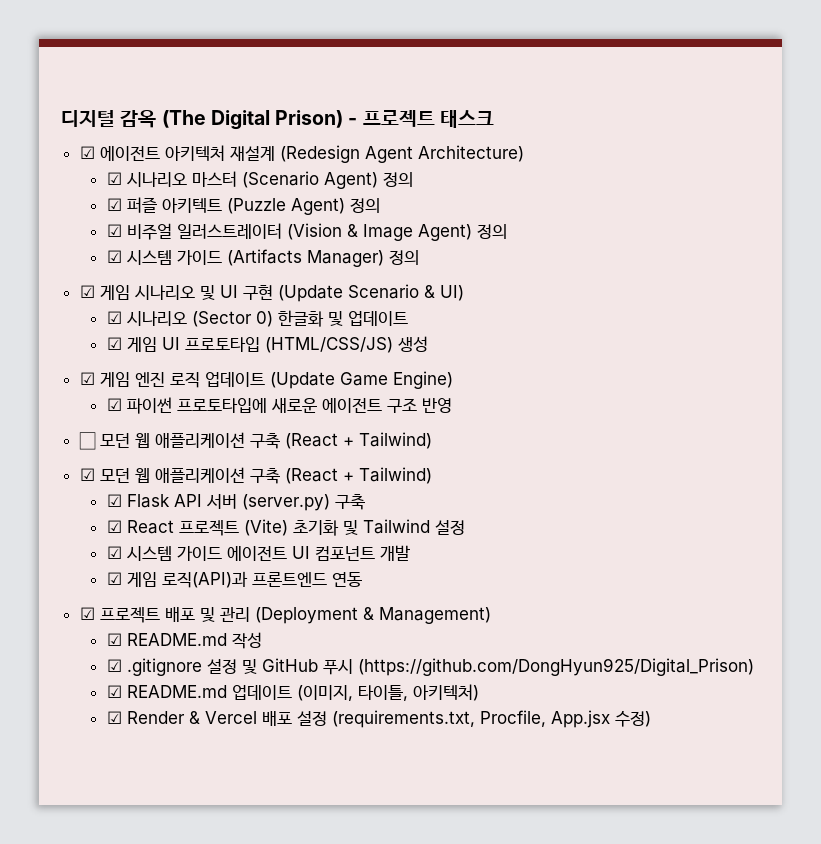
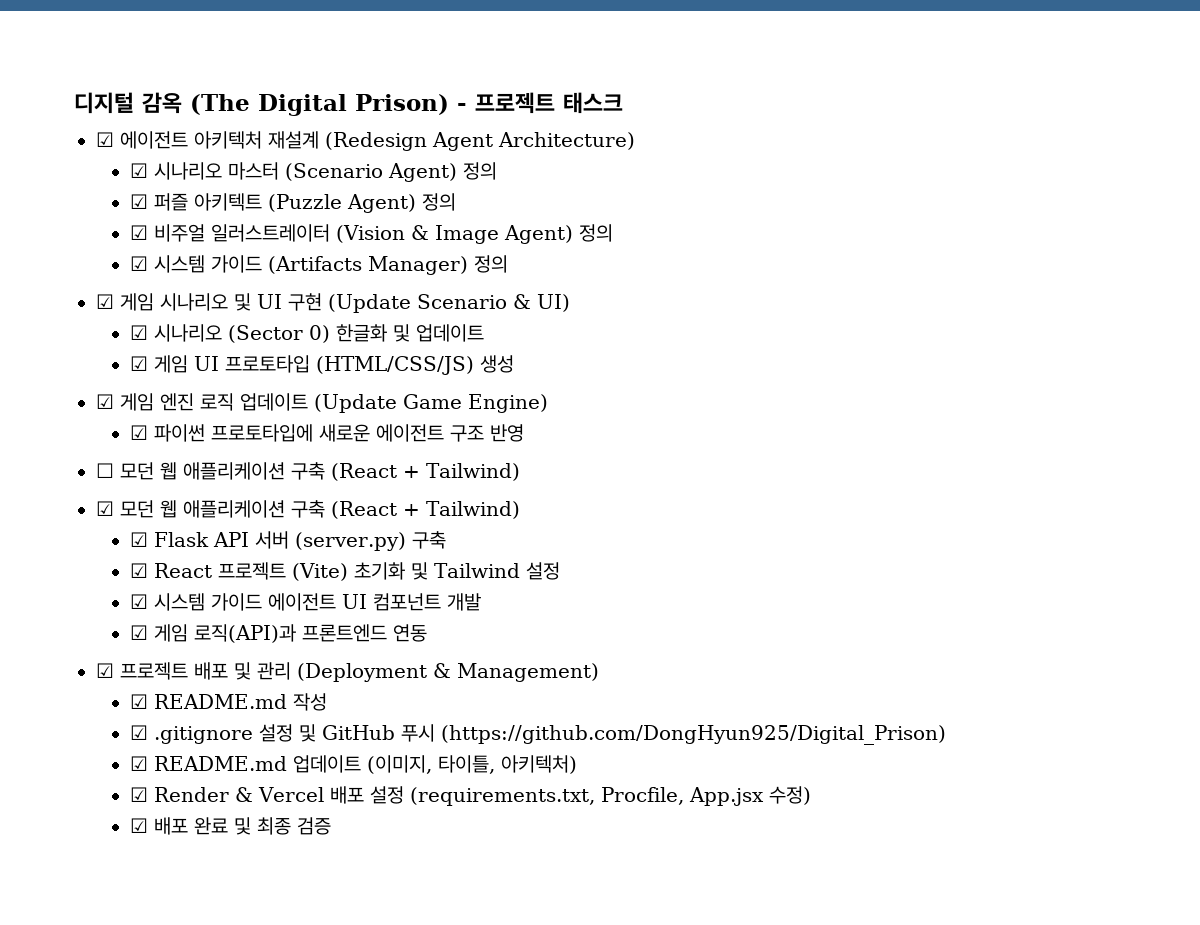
+ ☑ 배포 완료 및 최종 검증

